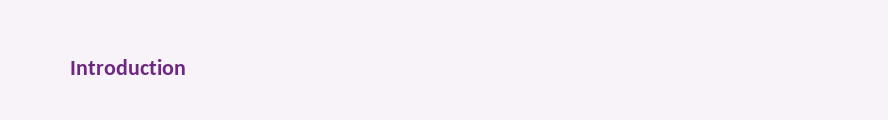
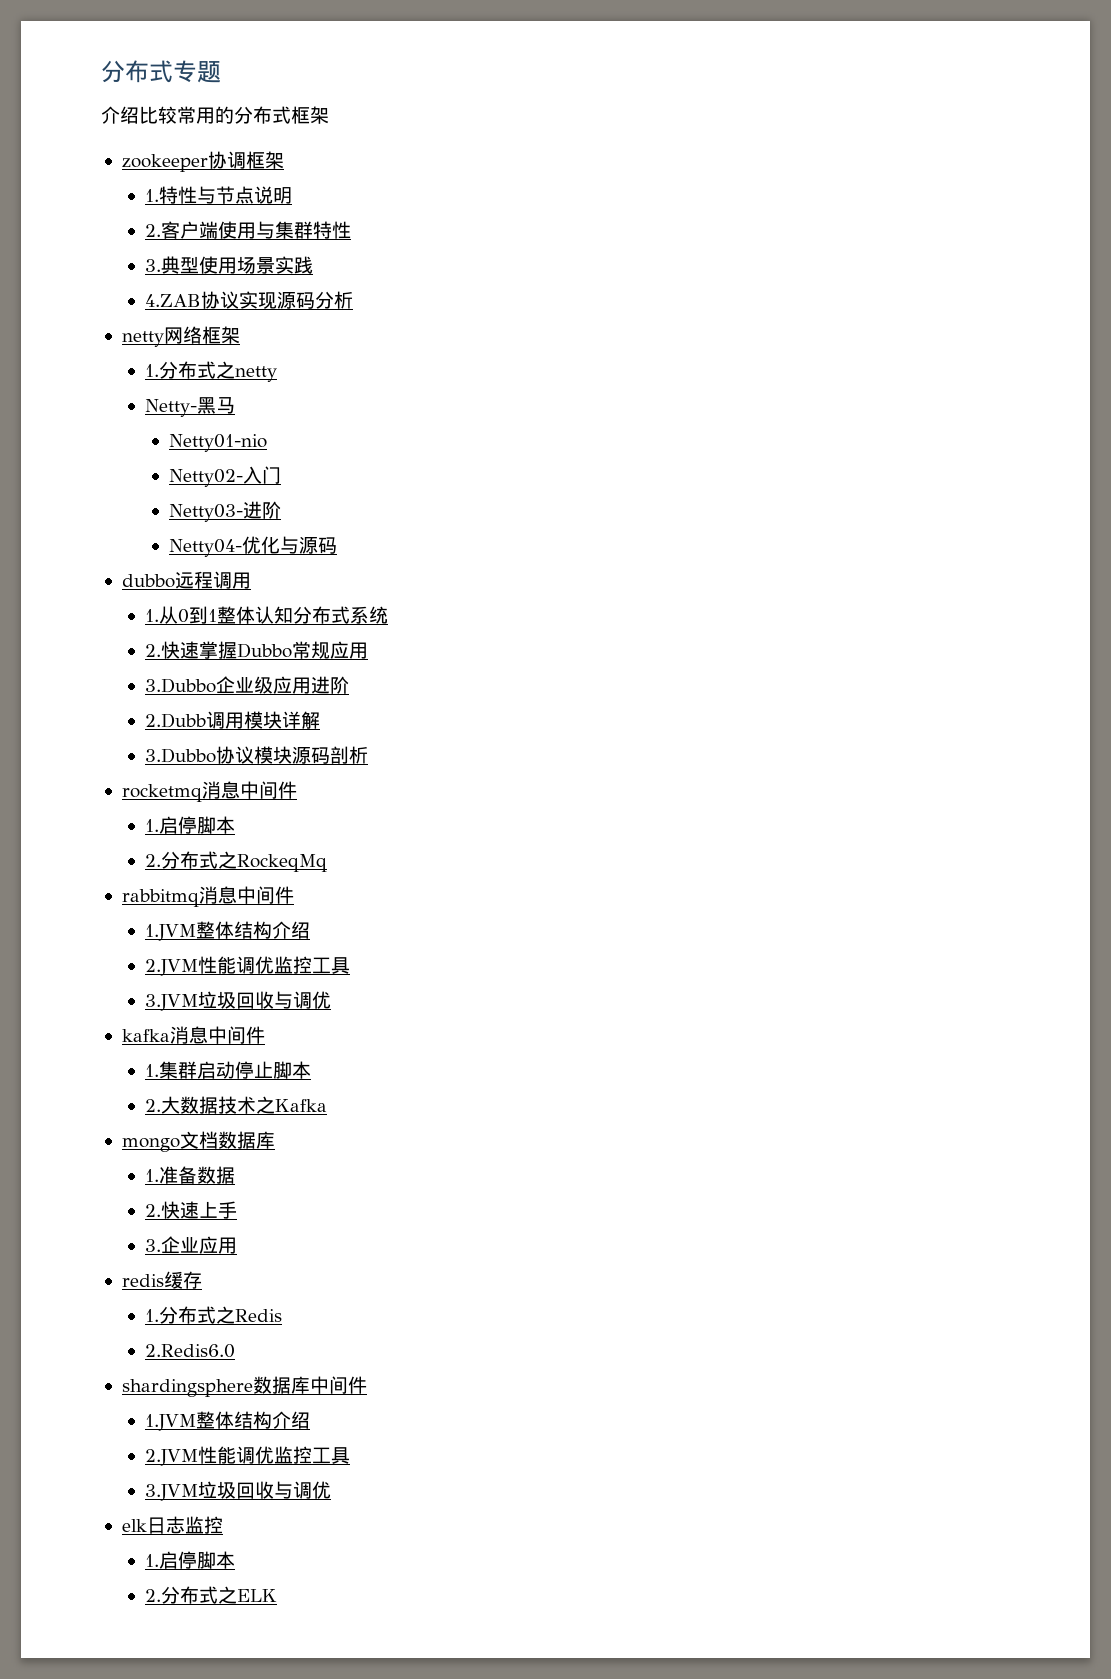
- Introduction
+ 分布式专题
+ 介绍比较常用的分布式框架
+ zookeeper协调框架
+ 1.特性与节点说明
+ 2.客户端使用与集群特性
+ 3.典型使用场景实践
+ 4.ZAB协议实现源码分析
+ netty网络框架
+ 1.分布式之netty
+ Netty-黑马
+ Netty01-nio
+ Netty02-入门
+ Netty03-进阶
+ Netty04-优化与源码
+ dubbo远程调用
+ 1.从0到1整体认知分布式系统
+ 2.快速掌握Dubbo常规应用
+ 3.Dubbo企业级应用进阶
+ 2.Dubb调用模块详解
+ 3.Dubbo协议模块源码剖析
+ rocketmq消息中间件
+ 1.启停脚本
+ 2.分布式之RockeqMq
+ rabbitmq消息中间件
+ 1.JVM整体结构介绍
+ 2.JVM性能调优监控工具
+ 3.JVM垃圾回收与调优
+ kafka消息中间件
+ 1.集群启动停止脚本
+ 2.大数据技术之Kafka
+ mongo文档数据库
+ 1.准备数据
+ 2.快速上手
+ 3.企业应用
+ redis缓存
+ 1.分布式之Redis
+ 2.Redis6.0
+ shardingsphere数据库中间件
+ 1.JVM整体结构介绍
+ 2.JVM性能调优监控工具
+ 3.JVM垃圾回收与调优
+ elk日志监控
+ 1.启停脚本
+ 2.分布式之ELK

